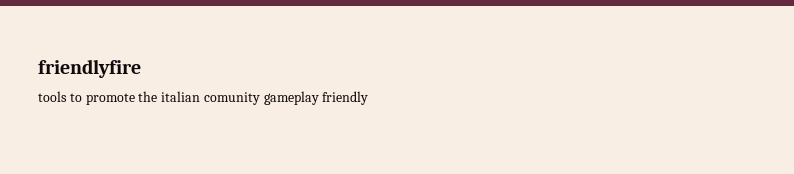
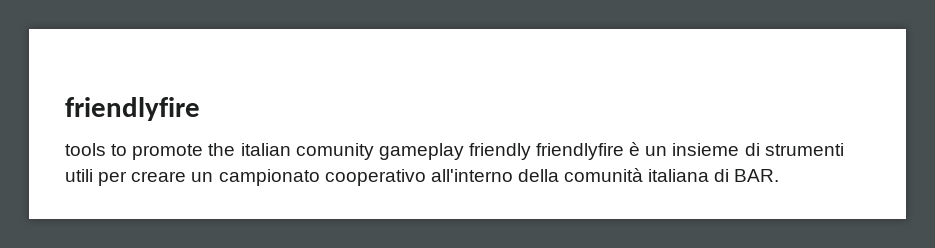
- tools to promote the italian comunity gameplay friendly
+ tools to promote the italian comunity gameplay friendly friendlyfire è un insieme di strumenti utili per creare un campionato cooperativo all'interno della comunità italiana di BAR.

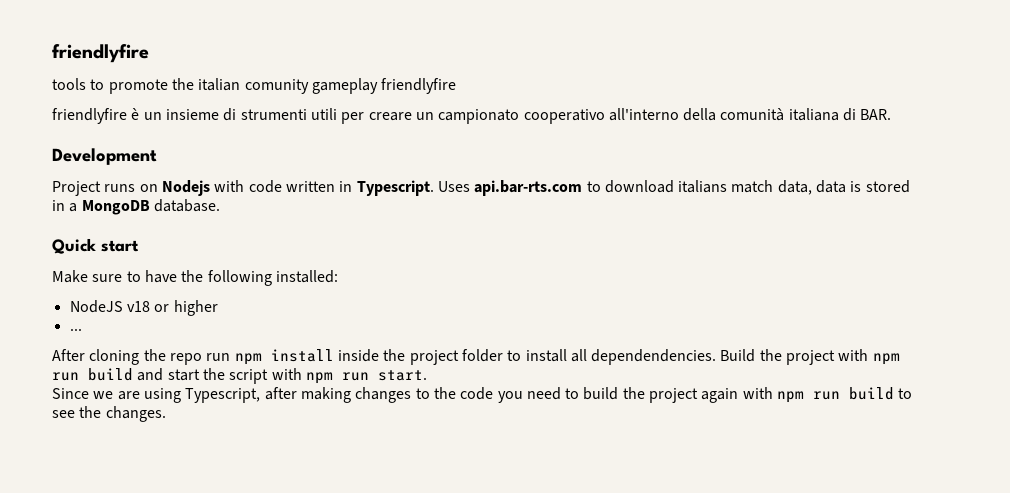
- tools to promote the italian comunity gameplay friendly friendlyfire è un insieme di strumenti utili per creare un campionato cooperativo all'interno della comunità italiana di BAR.
+ tools to promote the italian comunity gameplay friendlyfire
+ friendlyfire è un insieme di strumenti utili per creare un campionato cooperativo all'interno della comunità italiana di BAR.
+ Development
+ Project runs on Nodejs with code written in Typescript. Uses api.bar-rts.com to download italians match data, data is stored in a MongoDB database.
+ Quick start
+ Make sure to have the following installed:
+ NodeJS v18 or higher
+ ...
+ After cloning the repo run npm install inside the project folder to install all dependendencies. Build the project with npm run build and start the script with npm run start.
+ Since we are using Typescript, after making changes to the code you need to build the project again with npm run build to see the changes.

